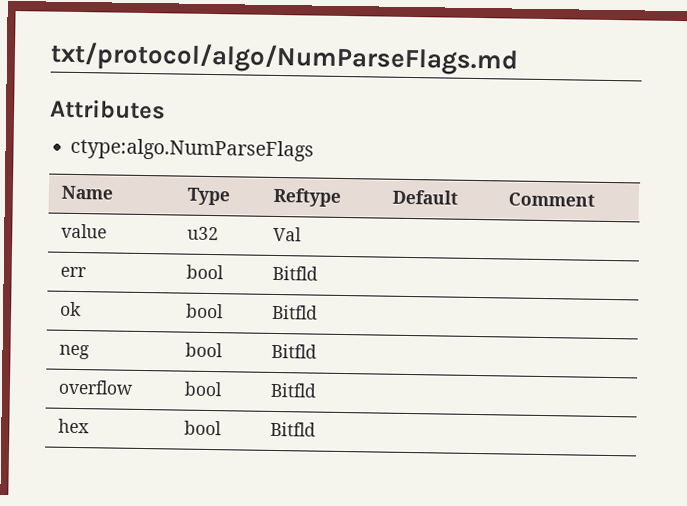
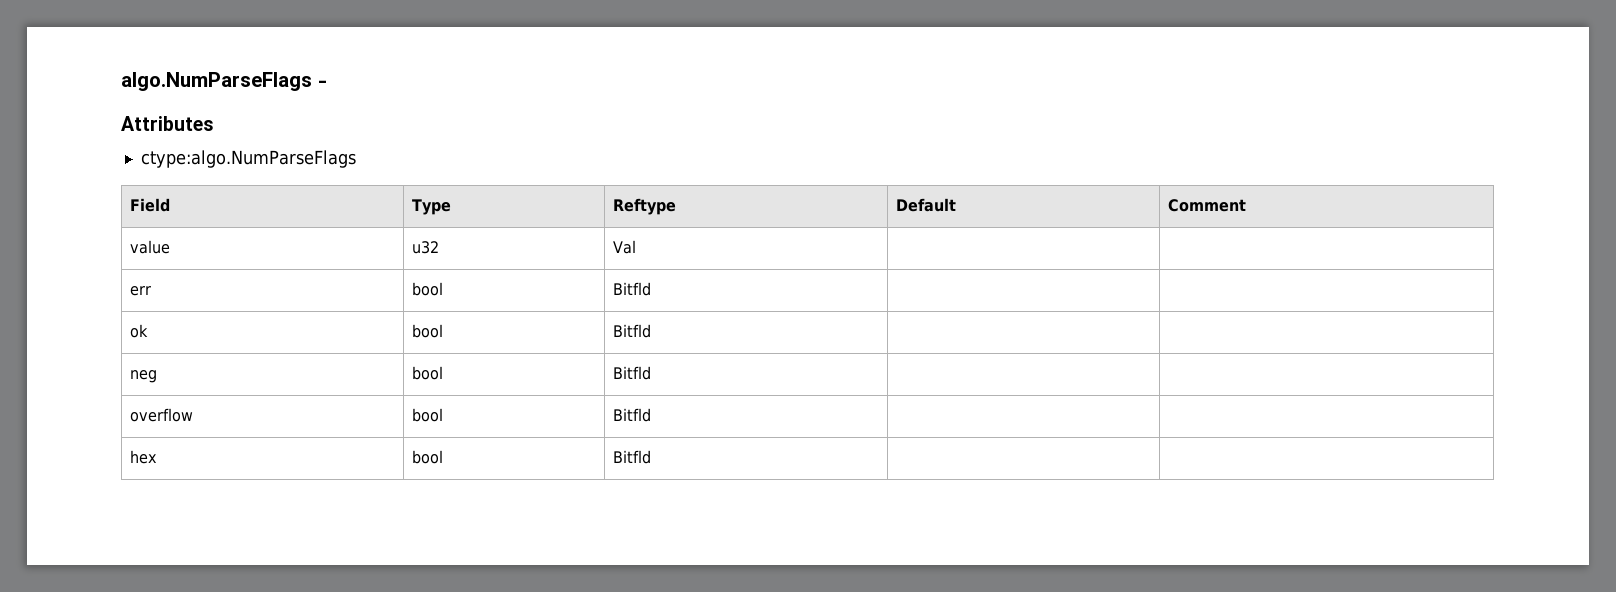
- txt/protocol/algo/NumParseFlags.md
+ algo.NumParseFlags -
- Name | Type | Reftype | Default | Comment
+ Field | Type | Reftype | Default | Comment

